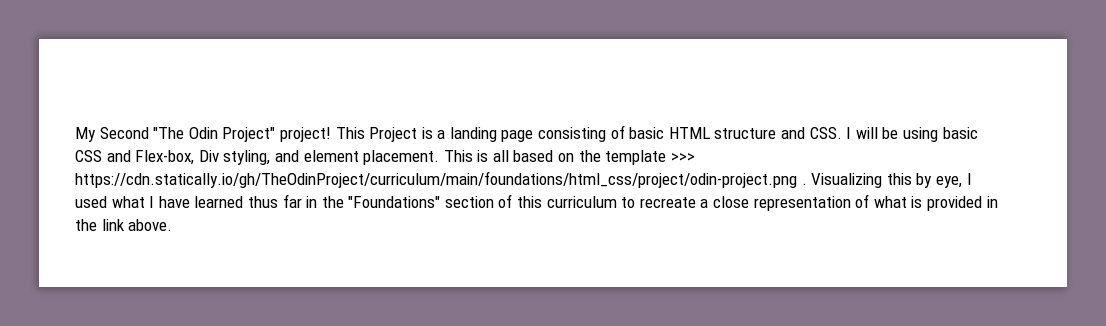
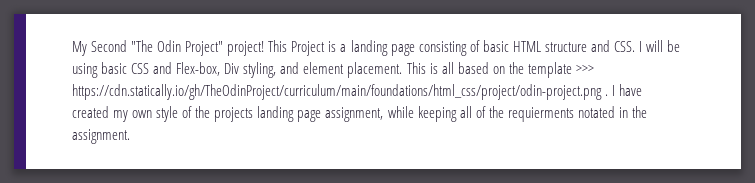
- Visualizing this by eye, I used what I have learned thus far in the "Foundations" section of this curriculum to recreate a close representation of what is provided in the link above.
+ I have created my own style of the projects landing page assignment, while keeping all of the requierments notated in the assignment.

